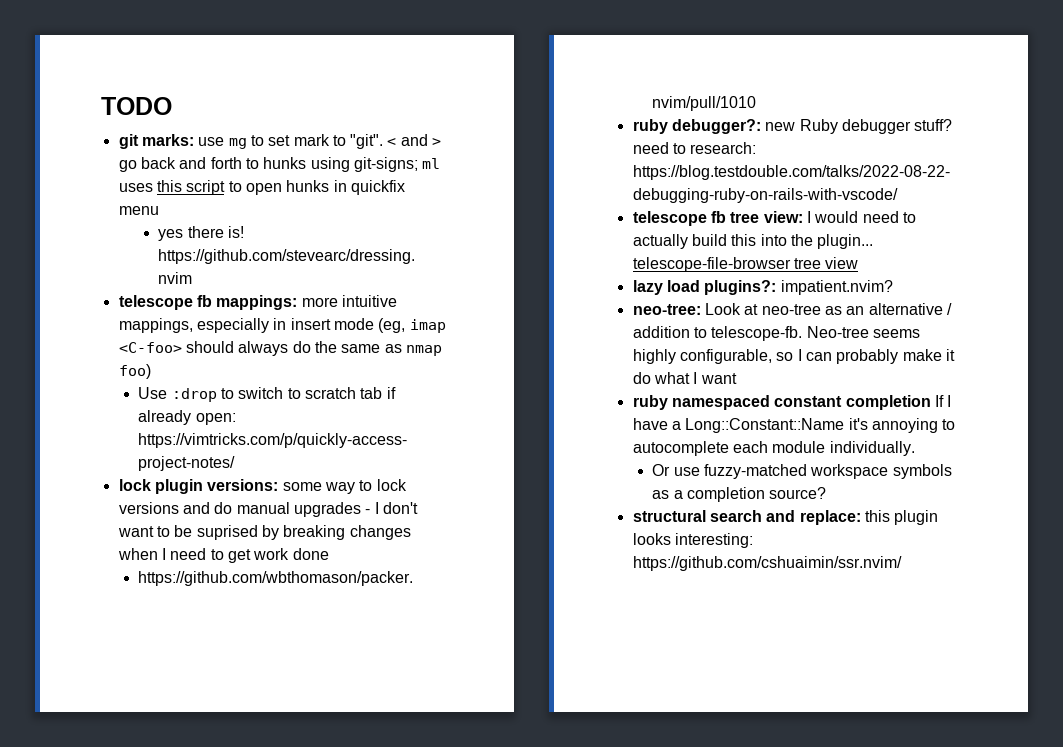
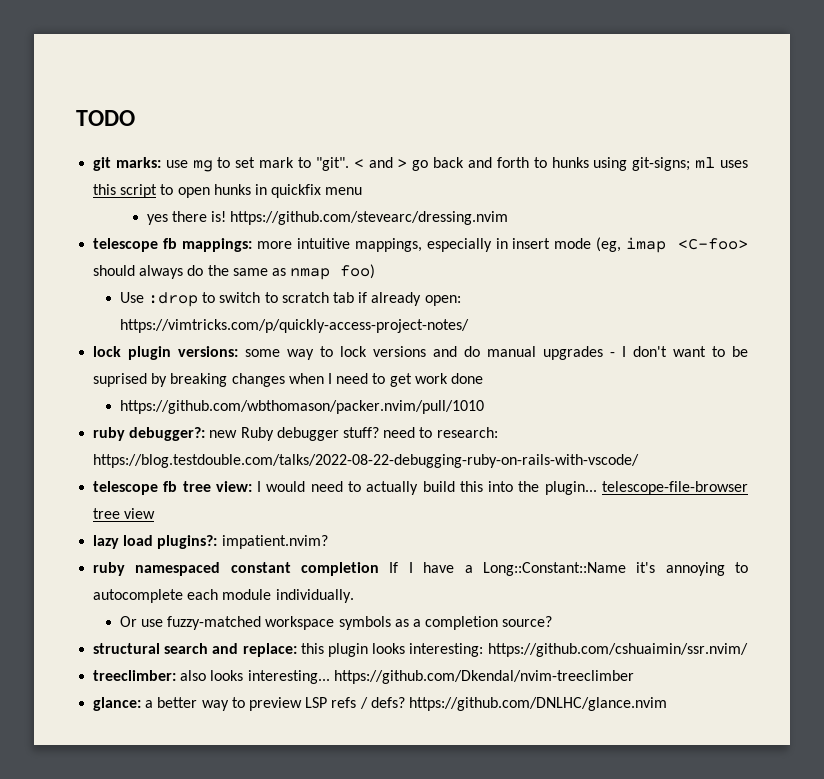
- neo-tree: Look at neo-tree as an alternative / addition to telescope-fb. Neo-tree seems highly configurable, so I can probably make it do what I want
+ treeclimber: also looks interesting... https://github.com/Dkendal/nvim-treeclimber
+ glance: a better way to preview LSP refs / defs? https://github.com/DNLHC/glance.nvim

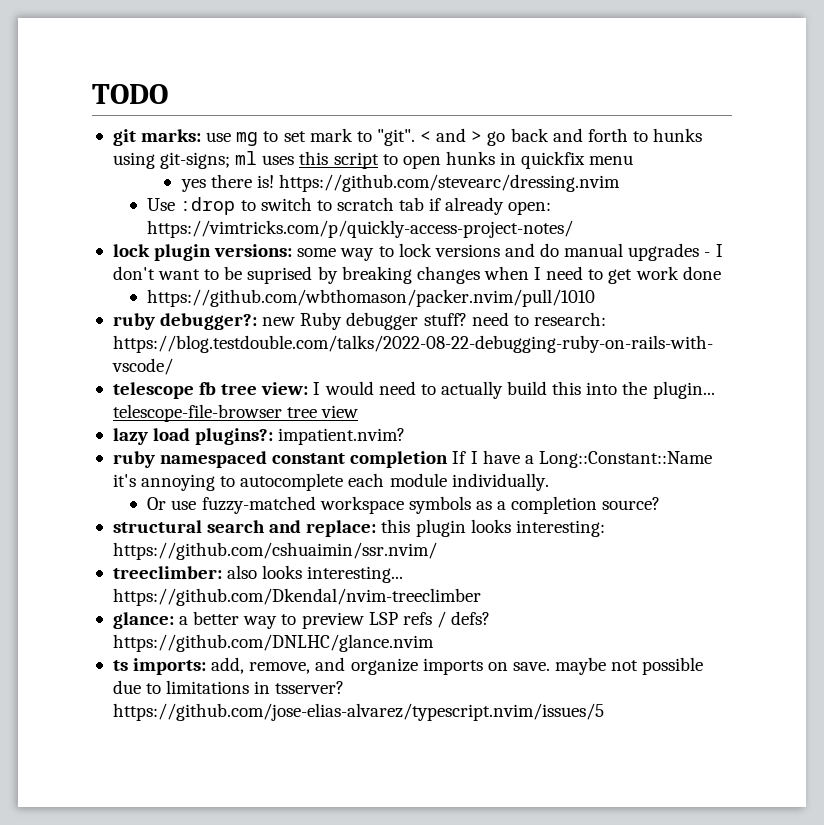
- telescope fb mappings: more intuitive mappings, especially in insert mode (eg, imap <C-foo> should always do the same as nmap foo)
+ ts imports: add, remove, and organize imports on save. maybe not possible due to limitations in tsserver? https://github.com/jose-elias-alvarez/typescript.nvim/issues/5

